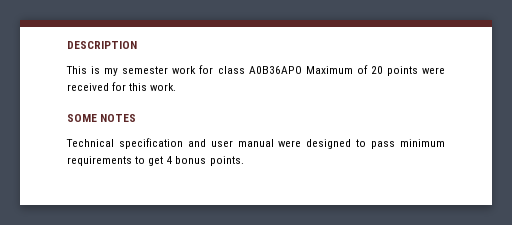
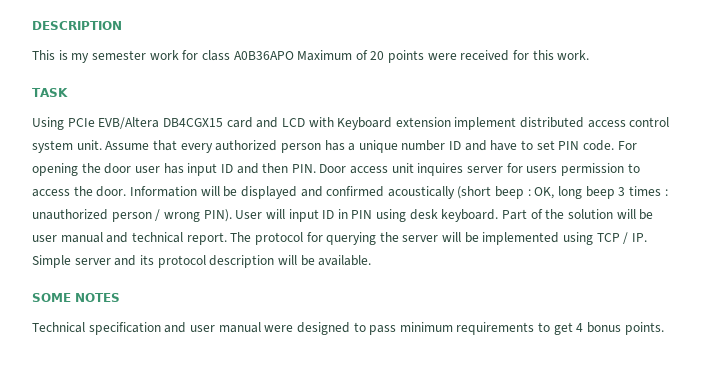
+ TASK
+ Using PCIe EVB/Altera DB4CGX15 card and LCD with Keyboard extension implement distributed access control system unit. Assume that every authorized person has a unique number ID and have to set PIN code. For opening the door user has input ID and then PIN. Door access unit inquires server for users permission to access the door. Information will be displayed and confirmed acoustically (short beep : OK, long beep 3 times : unauthorized person / wrong PIN). User will input ID in PIN using desk keyboard. Part of the solution will be user manual and technical report. The protocol for querying the server will be implemented using TCP / IP. Simple server and its protocol description will be available.

